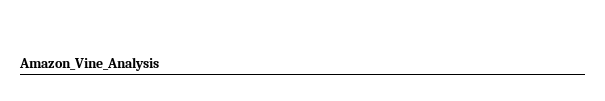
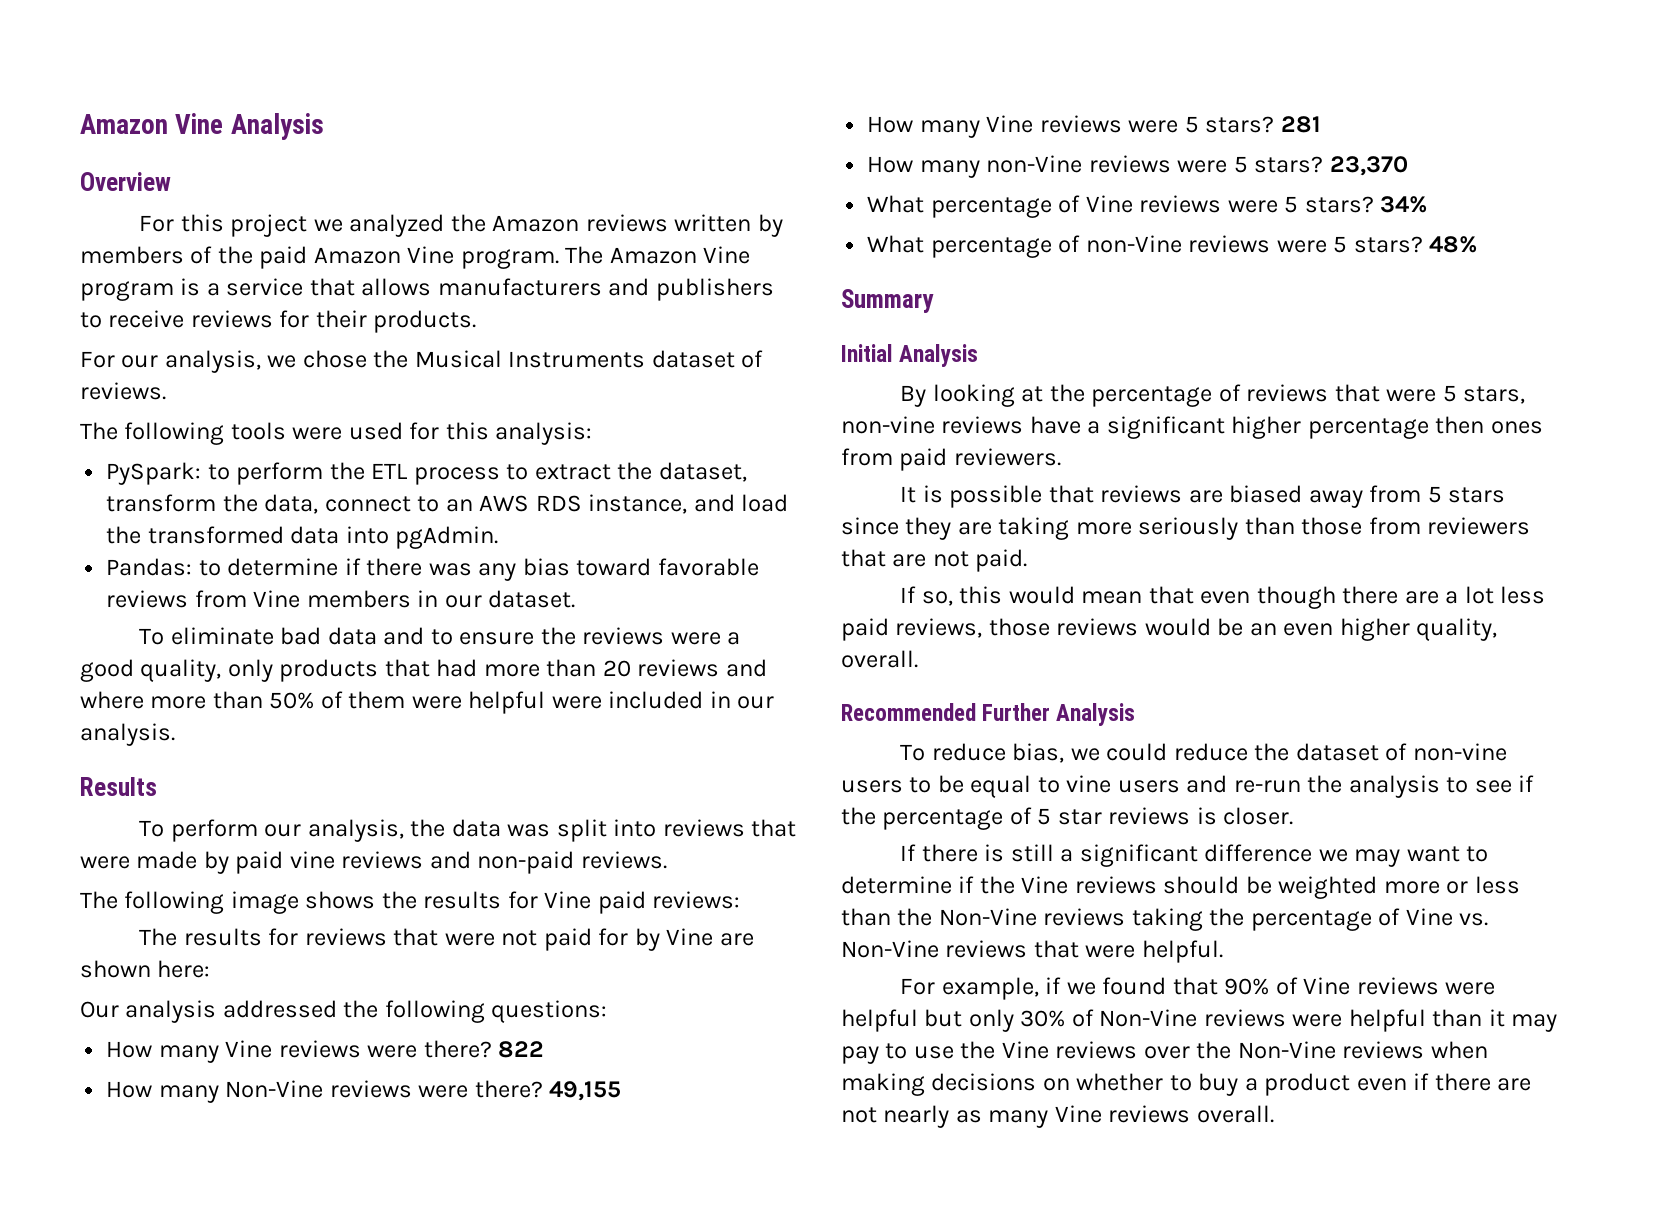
- Amazon_Vine_Analysis
+ Amazon Vine Analysis
+ Overview
+ For this project we analyzed the Amazon reviews written by members of the paid Amazon Vine program. The Amazon Vine program is a service that allows manufacturers and publishers to receive reviews for their products.
+ For our analysis, we chose the Musical Instruments dataset of reviews.
+ The following tools were used for this analysis:
+ PySpark: to perform the ETL process to extract the dataset, transform the data, connect to an AWS RDS instance, and load the transformed data into pgAdmin.
+ Pandas: to determine if there was any bias toward favorable reviews from Vine members in our dataset.
+ To eliminate bad data and to ensure the reviews were a good quality, only products that had more than 20 reviews and where more than 50% of them were helpful were included in our analysis.
+ Results
+ To perform our analysis, the data was split into reviews that were made by paid vine reviews and non-paid reviews.
+ The following image shows the results for Vine paid reviews:
+ The results for reviews that were not paid for by Vine are shown here:
+ Our analysis addressed the following questions:
+ How many Vine reviews were there? 822
+ How many Non-Vine reviews were there? 49,155
+ How many Vine reviews were 5 stars? 281
+ How many non-Vine reviews were 5 stars? 23,370
+ What percentage of Vine reviews were 5 stars? 34%
+ What percentage of non-Vine reviews were 5 stars? 48%
+ Summary
+ Initial Analysis
+ By looking at the percentage of reviews that were 5 stars, non-vine reviews have a significant higher percentage then ones from paid reviewers.
+ It is possible that reviews are biased away from 5 stars since they are taking more seriously than those from reviewers that are not paid.
+ If so, this would mean that even though there are a lot less paid reviews, those reviews would be an even higher quality, overall.
+ Recommended Further Analysis
+ To reduce bias, we could reduce the dataset of non-vine users to be equal to vine users and re-run the analysis to see if the percentage of 5 star reviews is closer.
+ If there is still a significant difference we may want to determine if the Vine reviews should be weighted more or less than the Non-Vine reviews taking the percentage of Vine vs. Non-Vine reviews that were helpful.
+ For example, if we found that 90% of Vine reviews were helpful but only 30% of Non-Vine reviews were helpful than it may pay to use the Vine reviews over the Non-Vine reviews when making decisions on whether to buy a product even if there are not nearly as many Vine reviews overall.

